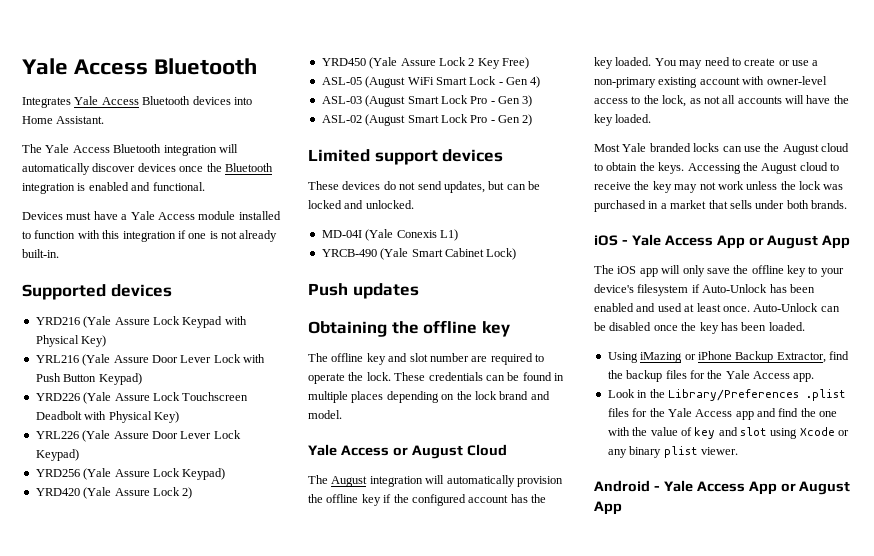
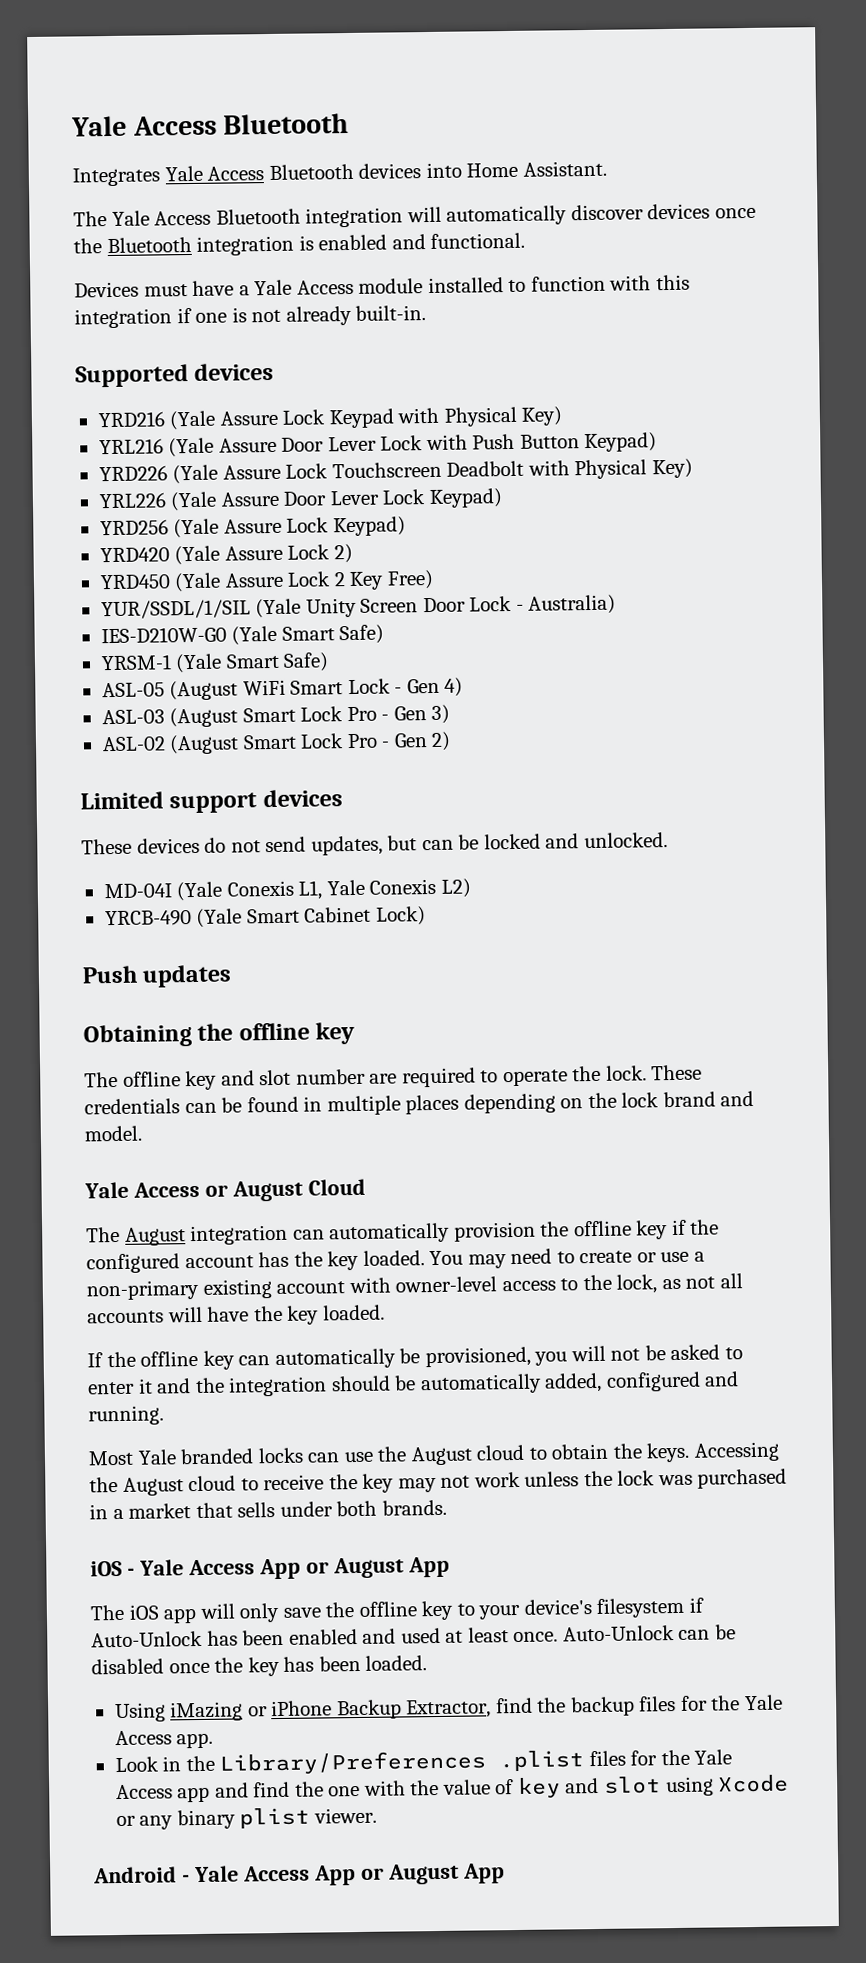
+ YUR/SSDL/1/SIL (Yale Unity Screen Door Lock - Australia)
+ IES-D210W-G0 (Yale Smart Safe)
+ YRSM-1 (Yale Smart Safe)
- MD-04I (Yale Conexis L1)
+ MD-04I (Yale Conexis L1, Yale Conexis L2)
- The August integration will automatically provision the offline key if the configured account has the key loaded.
+ The August integration can automatically provision the offline key if the configured account has the key loaded.
+ If the offline key can automatically be provisioned, you will not be asked to enter it and the integration should be automatically added, configured and running.

